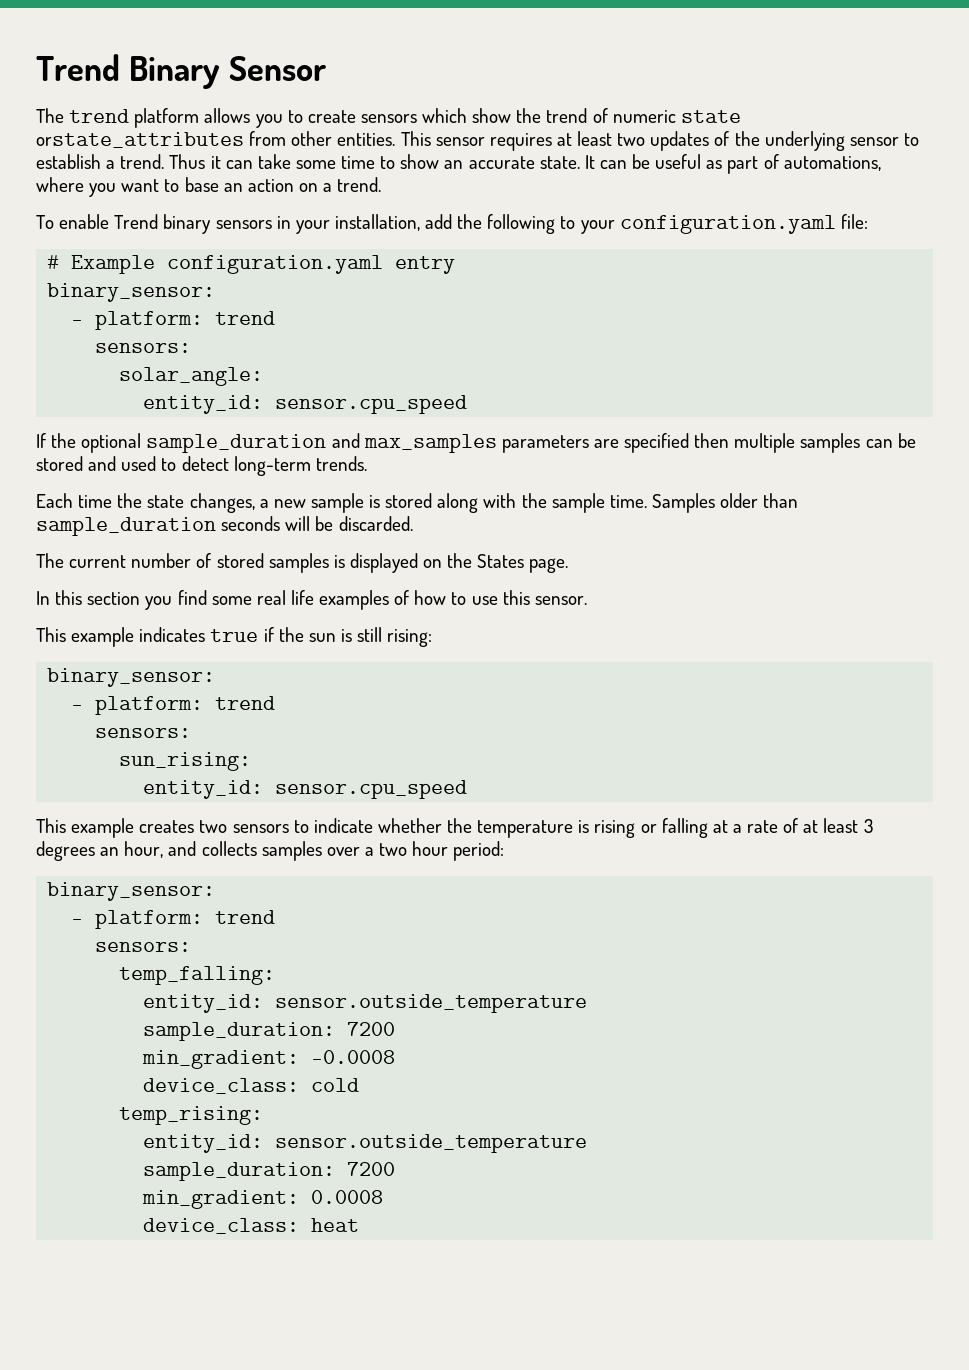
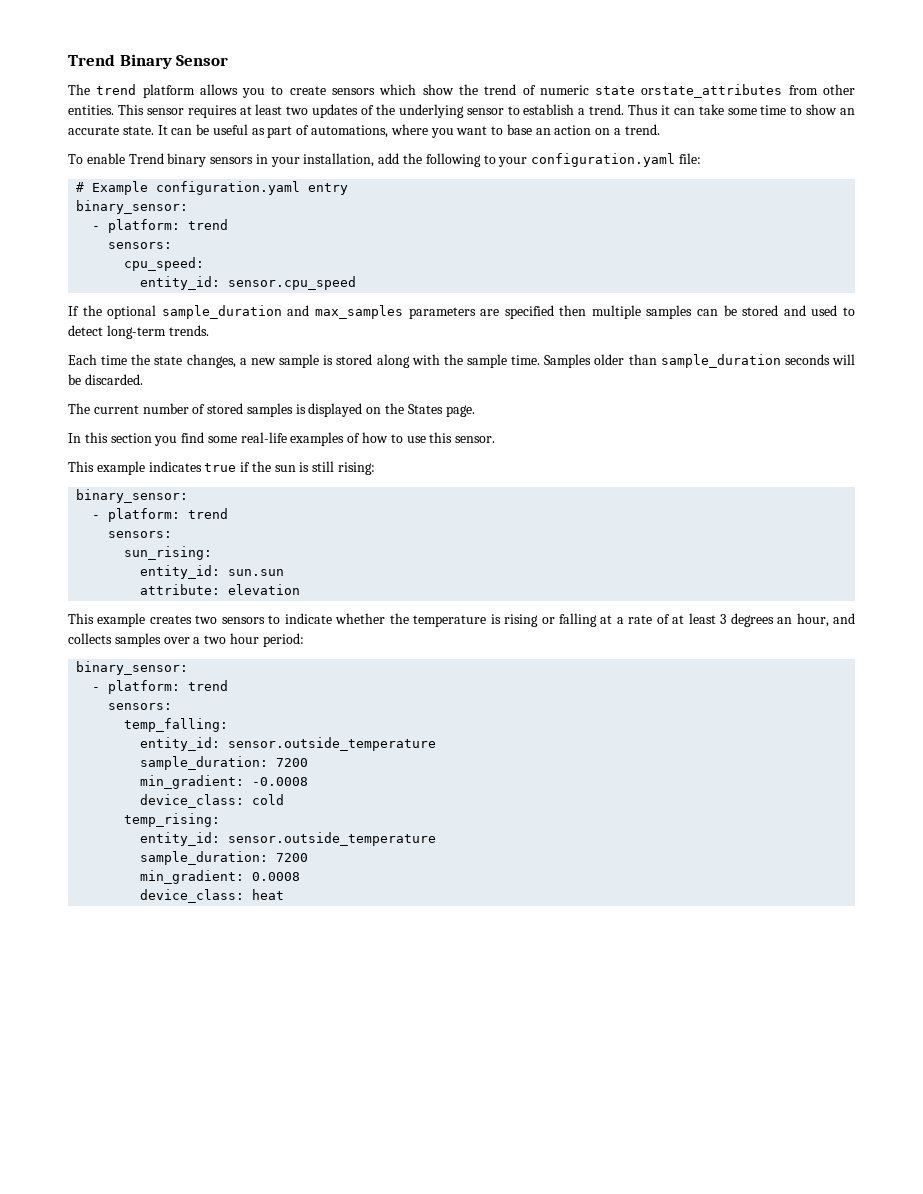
- solar_angle:
+ cpu_speed:
- In this section you find some real life examples of how to use this sensor.
+ In this section you find some real-life examples of how to use this sensor.
  sun_rising:
- entity_id: sensor.cpu_speed
+ entity_id: sun.sun
+ attribute: elevation

